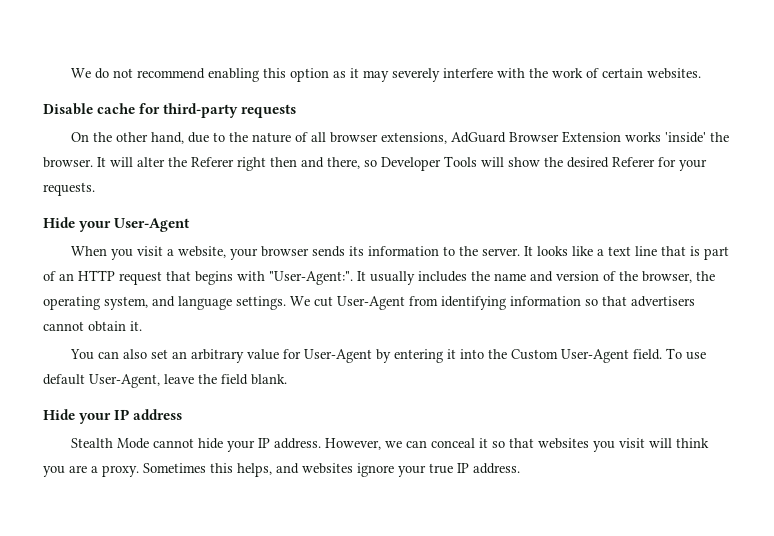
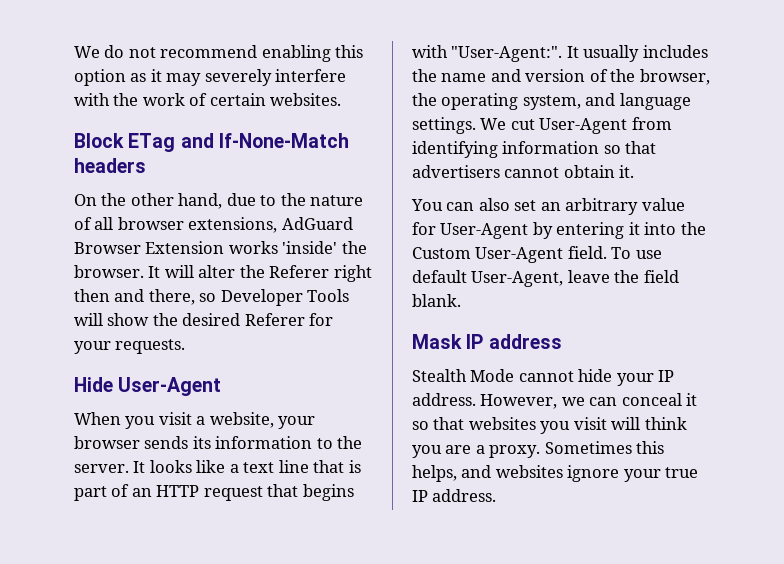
- Disable cache for third-party requests
+ Block ETag and If-None-Match headers
- Hide your User-Agent
+ Hide User-Agent
- Hide your IP address
+ Mask IP address

